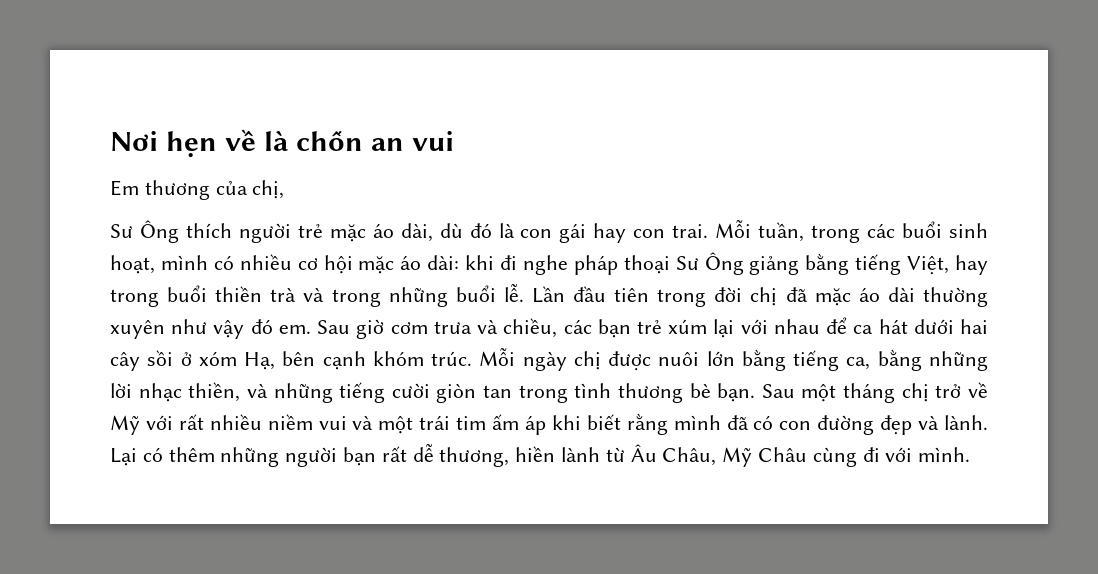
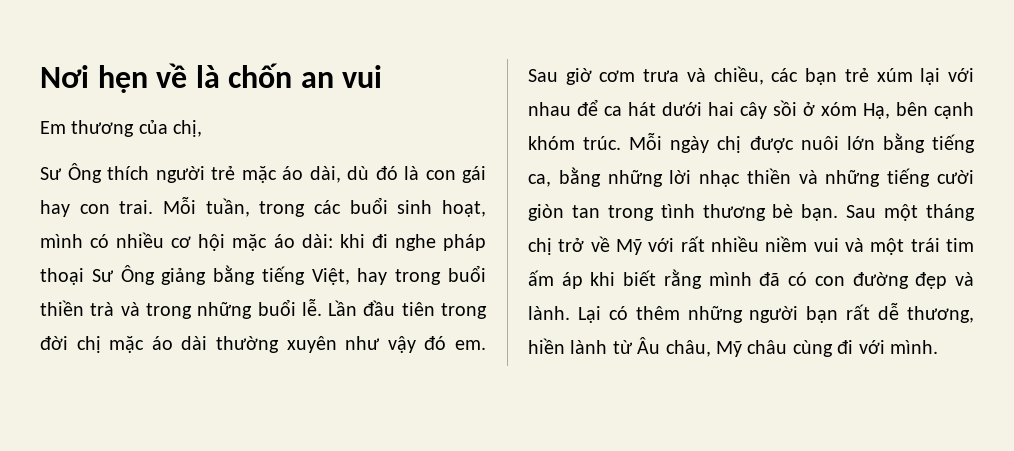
- Lần đầu tiên trong đời chị đã mặc áo dài thường xuyên như vậy đó em.
+ Lần đầu tiên trong đời chị mặc áo dài thường xuyên như vậy đó em.
- Mỗi ngày chị được nuôi lớn bằng tiếng ca, bằng những lời nhạc thiền, và những tiếng cười giòn tan trong tình thương bè bạn.
+ Mỗi ngày chị được nuôi lớn bằng tiếng ca, bằng những lời nhạc thiền và những tiếng cười giòn tan trong tình thương bè bạn.
- Lại có thêm những người bạn rất dễ thương, hiền lành từ Âu Châu, Mỹ Châu cùng đi với mình.
+ Lại có thêm những người bạn rất dễ thương, hiền lành từ Âu châu, Mỹ châu cùng đi với mình.

